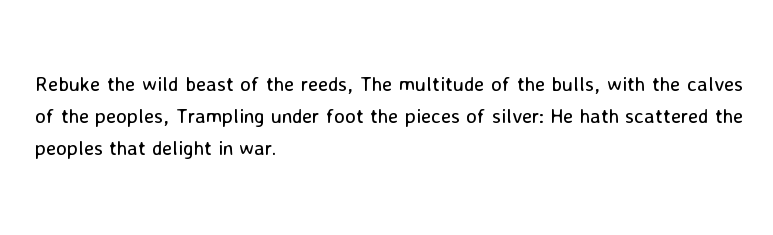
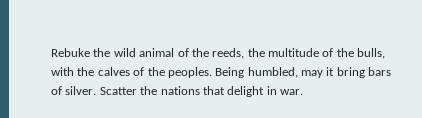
- Rebuke the wild beast of the reeds, The multitude of the bulls, with the calves of the peoples, Trampling under foot the pieces of silver: He hath scattered the peoples that delight in war.
+ Rebuke the wild animal of the reeds, the multitude of the bulls, with the calves of the peoples. Being humbled, may it bring bars of silver. Scatter the nations that delight in war.

